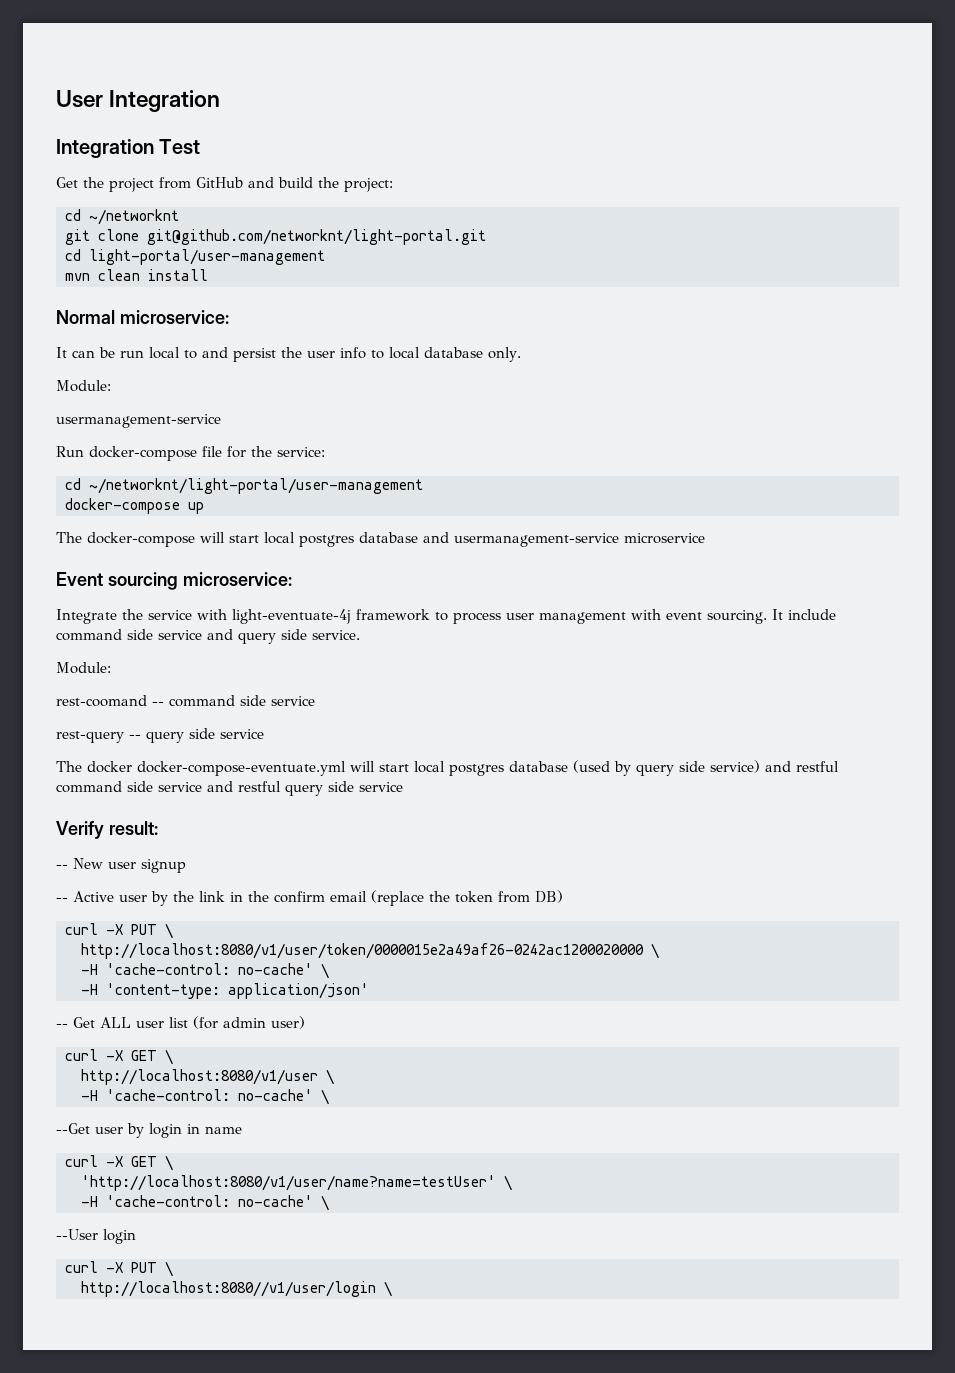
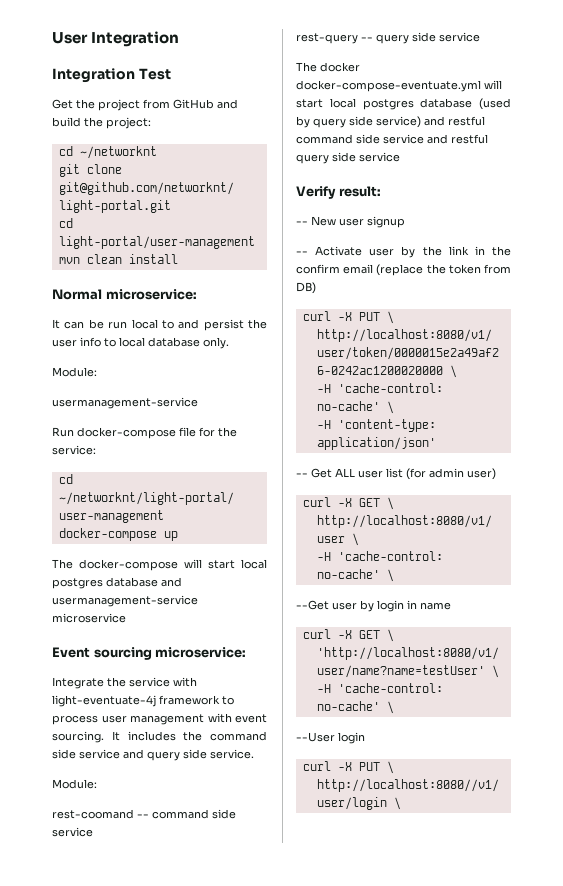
- It include command side service and query side service.
+ It includes the command side service and query side service.
- -- Active user by the link in the confirm email (replace the token from DB)
+ -- Activate user by the link in the confirm email (replace the token from DB)

